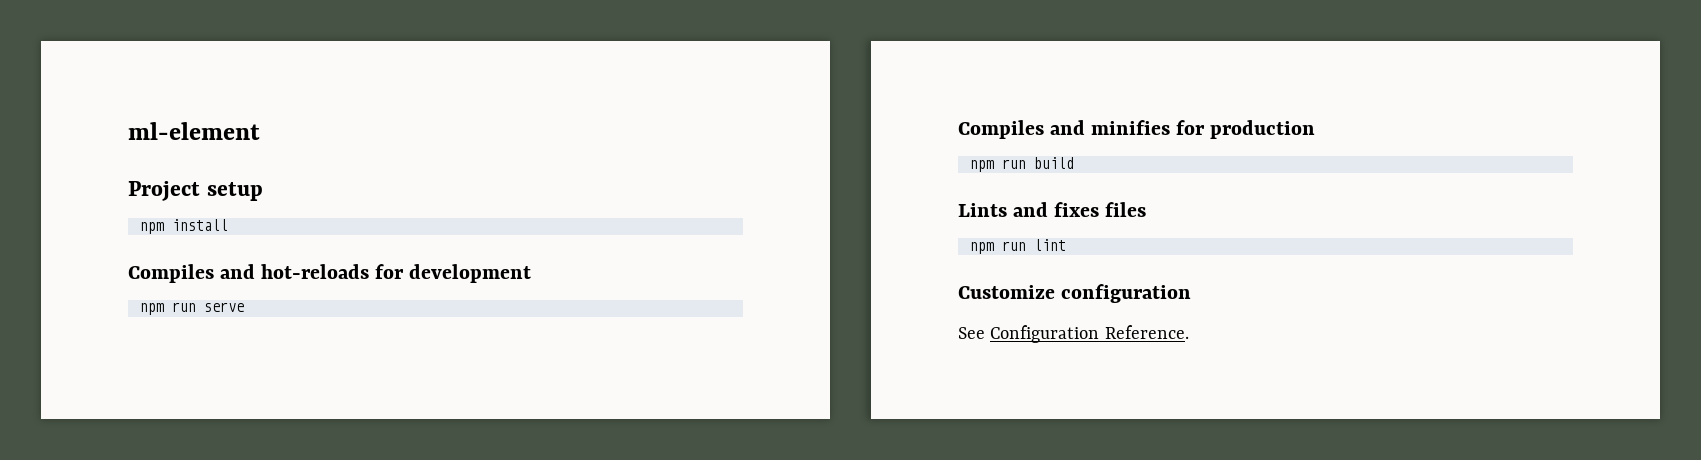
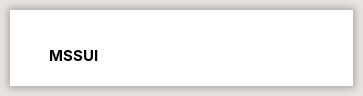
- ml-element
- Project setup
- npm install
- Compiles and hot-reloads for development
- npm run serve
- Compiles and minifies for production
- npm run build
- Lints and fixes files
- npm run lint
- Customize configuration
- See Configuration Reference.
+ MSSUI

